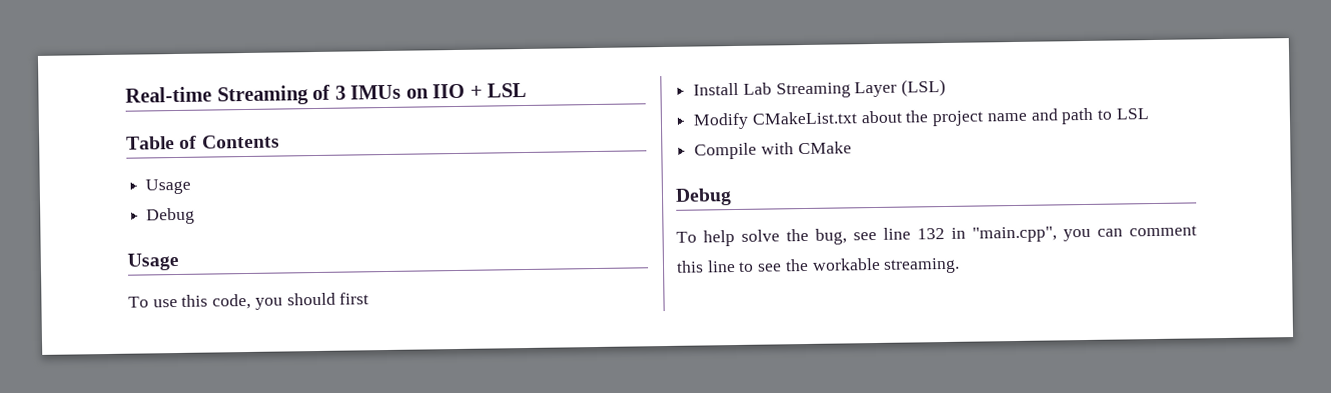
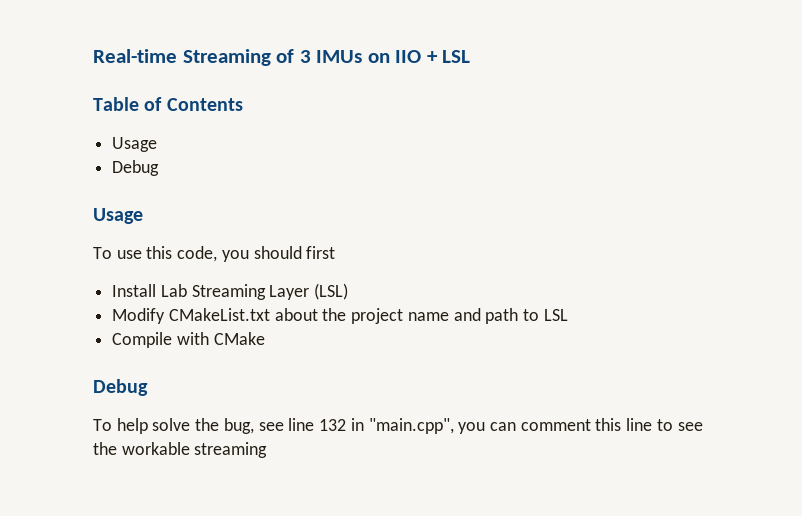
- To help solve the bug, see line 132 in "main.cpp", you can comment this line to see the workable streaming.
+ To help solve the bug, see line 132 in "main.cpp", you can comment this line to see the workable streaming

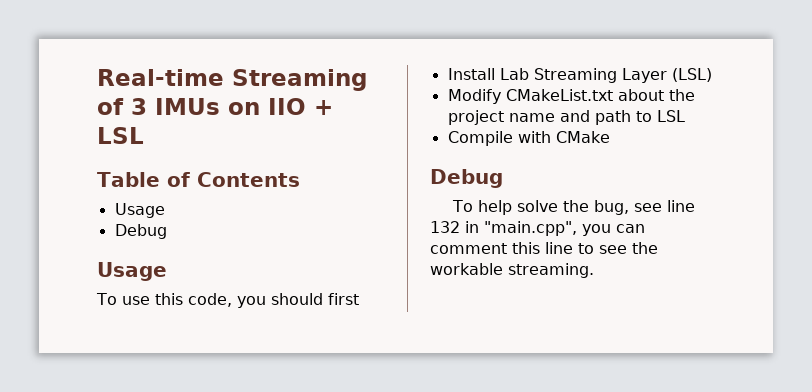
- To help solve the bug, see line 132 in "main.cpp", you can comment this line to see the workable streaming
+ To help solve the bug, see line 132 in "main.cpp", you can comment this line to see the workable streaming.

